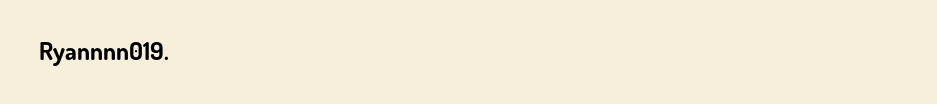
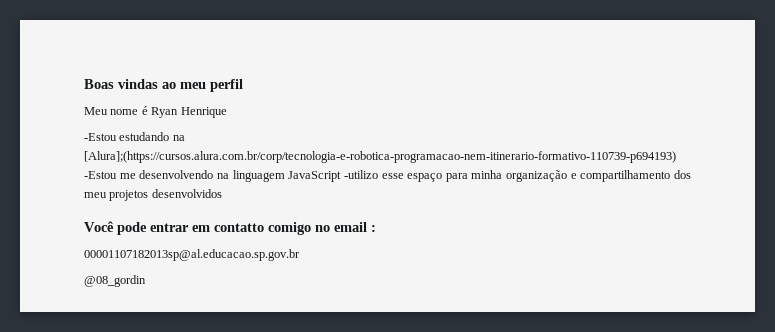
- Ryannnn019.
+ Boas vindas ao meu perfil
+ Meu nome é Ryan Henrique
+ -Estou estudando na [Alura];(https://cursos.alura.com.br/corp/tecnologia-e-robotica-programacao-nem-itinerario-formativo-110739-p694193) -Estou me desenvolvendo na linguagem JavaScript -utilizo esse espaço para minha organização e compartilhamento dos meu projetos desenvolvidos
+ Você pode entrar em contatto comigo no email :
+ 00001107182013sp@al.educacao.sp.gov.br
+ @08_gordin

